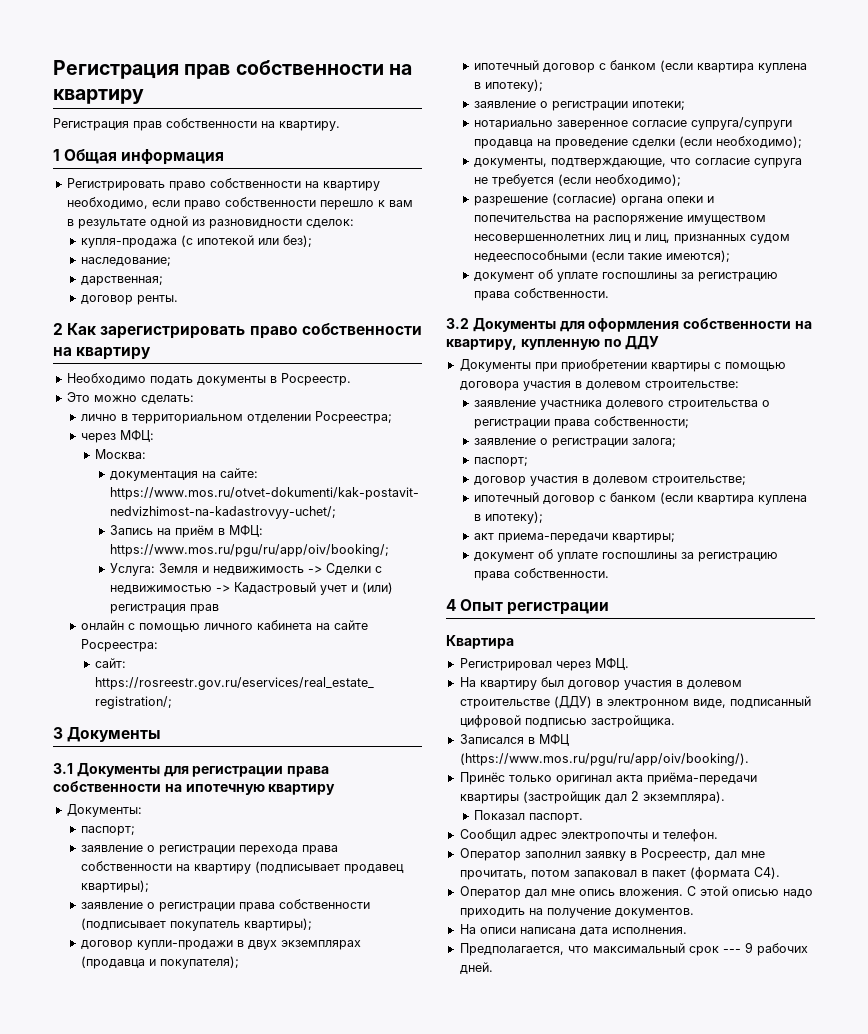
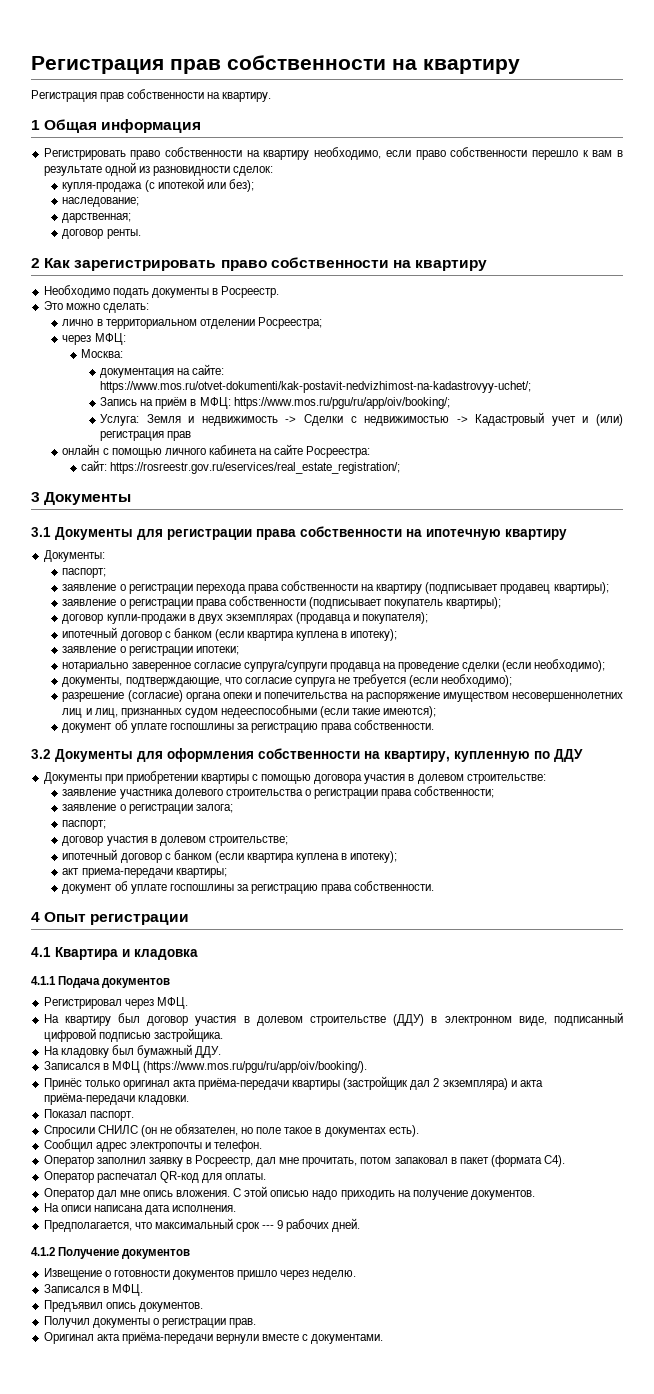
- Квартира
+ 4.1 Квартира и кладовка
+ 4.1.1 Подача документов
+ На кладовку был бумажный ДДУ.
- Принёс только оригинал акта приёма-передачи квартиры (застройщик дал 2 экземпляра).
+ Принёс только оригинал акта приёма-передачи квартиры (застройщик дал 2 экземпляра) и акта приёма-передачи кладовки.
  Показал паспорт.
+ Спросили СНИЛС (он не обязателен, но поле такое в документах есть).
+ Оператор распечатал QR-код для оплаты.
+ 4.1.2 Получение документов
+ Извещение о готовности документов пришло через неделю.
+ Записался в МФЦ.
+ Предъявил опись документов.
+ Получил документы о регистрации прав.
+ Оригинал акта приёма-передачи вернули вместе с документами.

